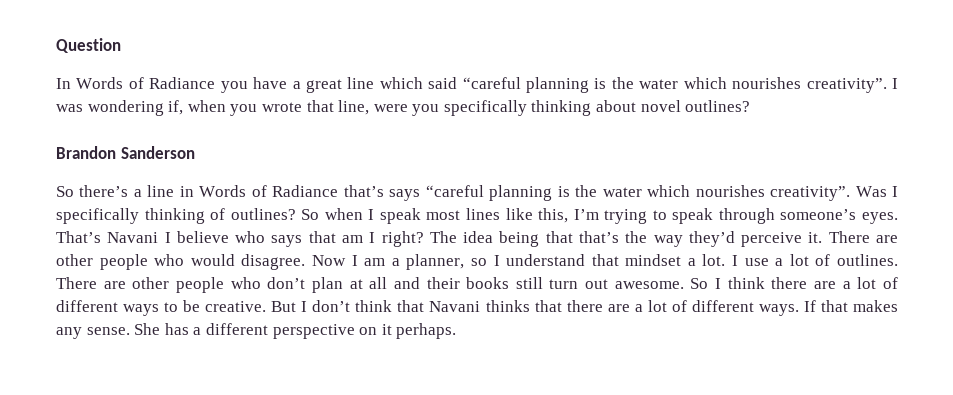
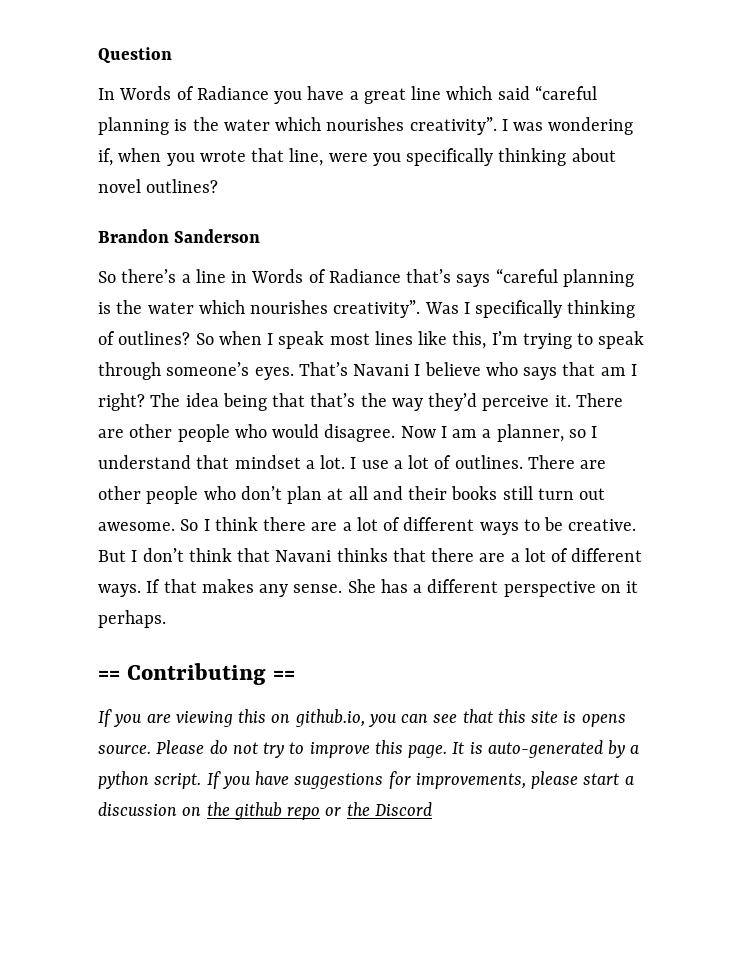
+ == Contributing ==
+ If you are viewing this on github.io, you can see that this site is opens source. Please do not try to improve this page. It is auto-generated by a python script. If you have suggestions for improvements, please start a discussion on the github repo or the Discord

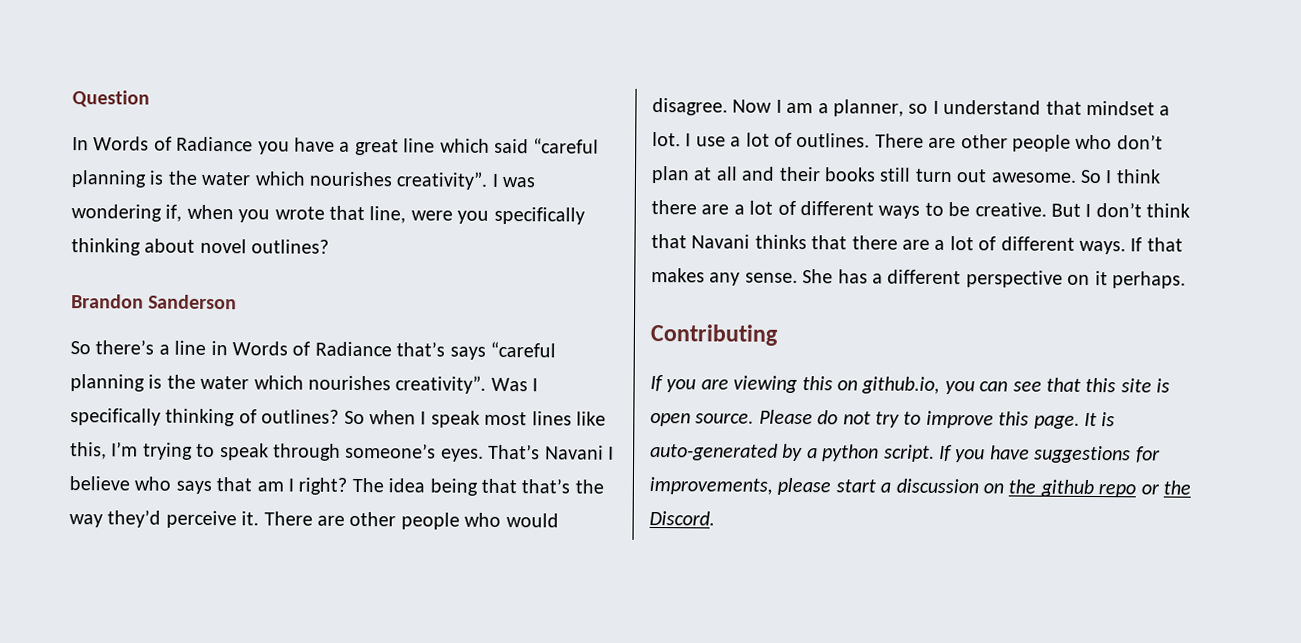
- == Contributing ==
+ Contributing
- If you are viewing this on github.io, you can see that this site is opens source.
+ If you are viewing this on github.io, you can see that this site is open source.
- If you have suggestions for improvements, please start a discussion on the github repo or the Discord
+ If you have suggestions for improvements, please start a discussion on the github repo or the Discord.

